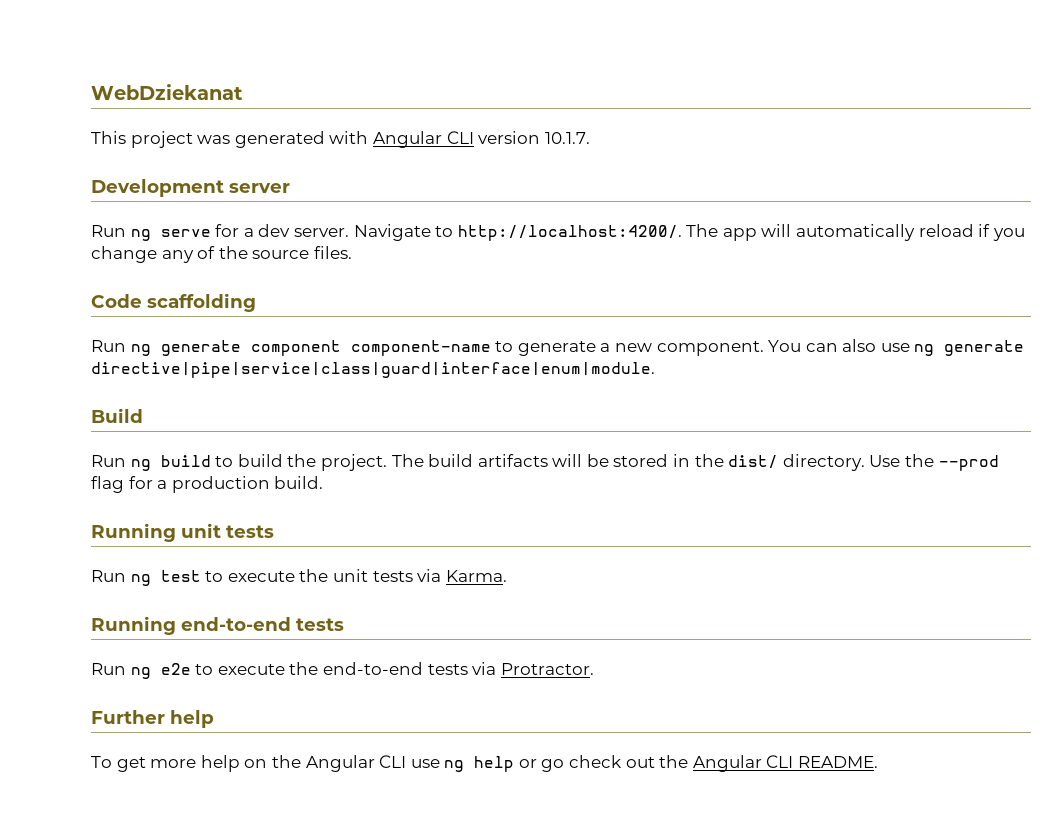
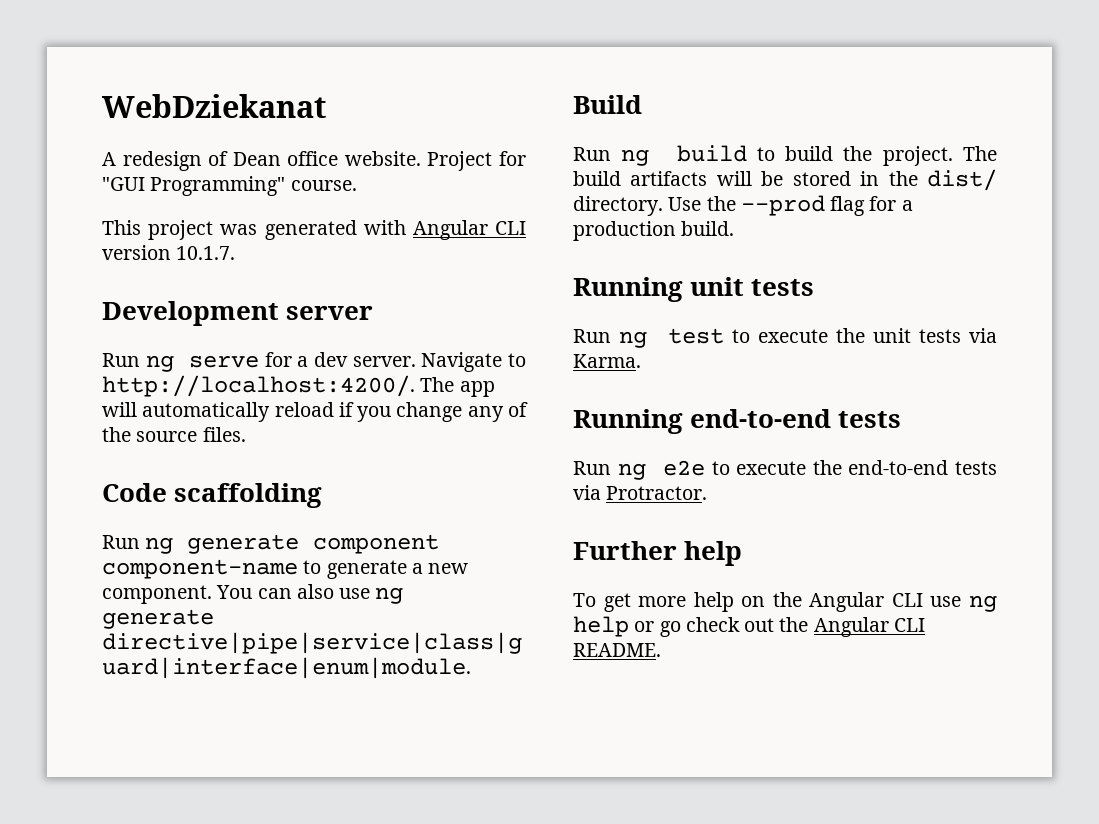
+ A redesign of Dean office website. Project for "GUI Programming" course.

